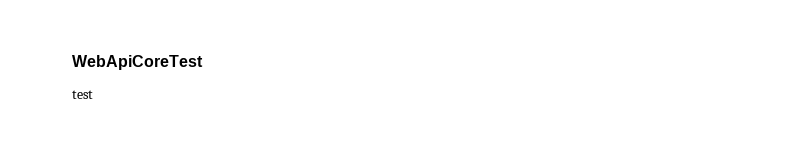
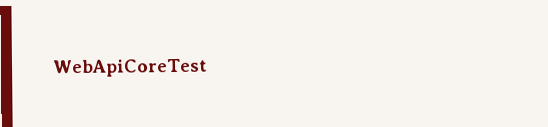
- test

